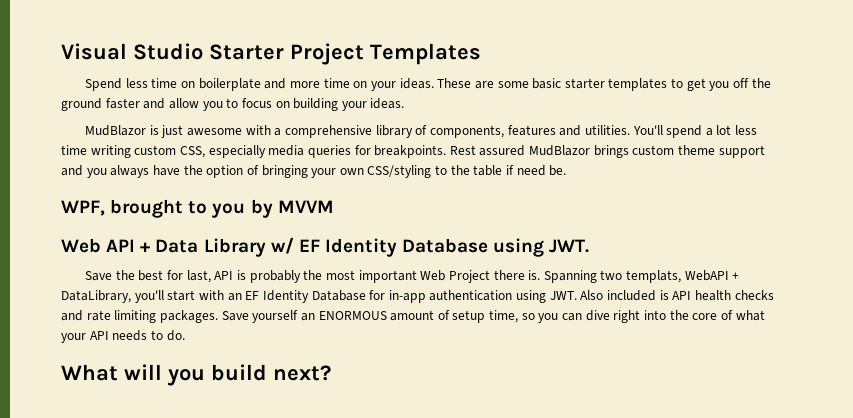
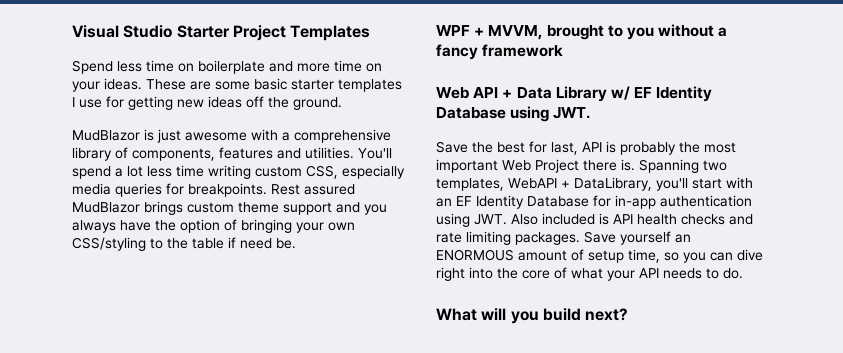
- These are some basic starter templates to get you off the ground faster and allow you to focus on building your ideas.
+ These are some basic starter templates I use for getting new ideas off the ground.
- WPF, brought to you by MVVM
+ WPF + MVVM, brought to you without a fancy framework
- Spanning two templats, WebAPI + DataLibrary, you'll start with an EF Identity Database for in-app authentication using JWT. Also included is API health checks and rate limiting packages.
+ Spanning two templates, WebAPI + DataLibrary, you'll start with an EF Identity Database for in-app authentication using JWT. Also included is API health checks and rate limiting packages.

